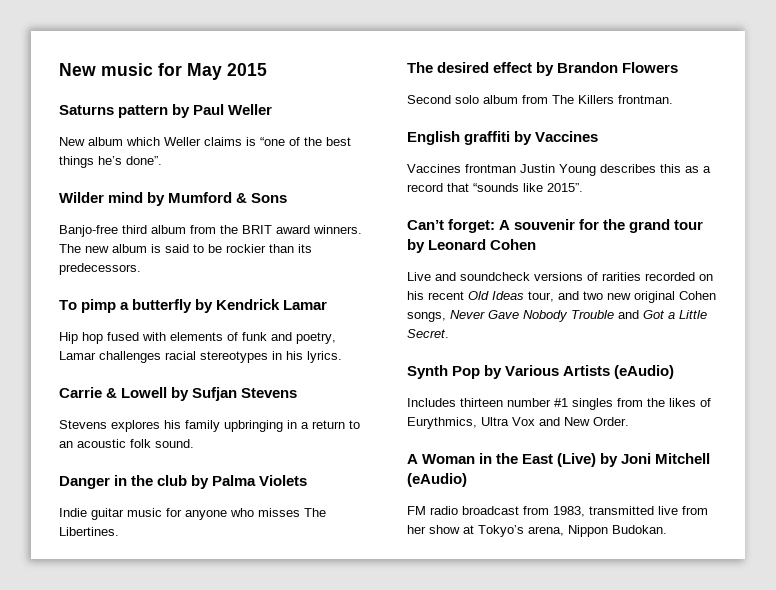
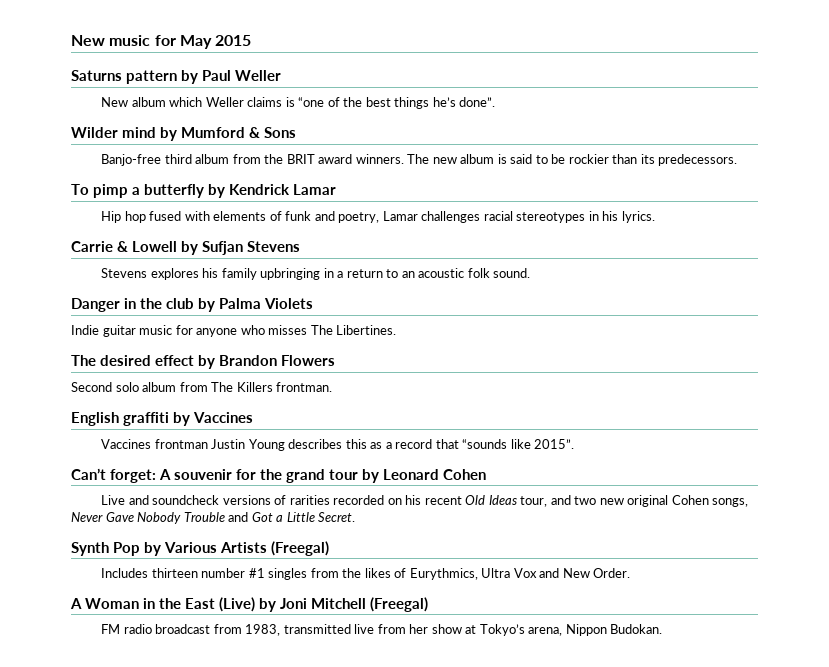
- Synth Pop by Various Artists (eAudio)
+ Synth Pop by Various Artists (Freegal)
- A Woman in the East (Live) by Joni Mitchell (eAudio)
+ A Woman in the East (Live) by Joni Mitchell (Freegal)

